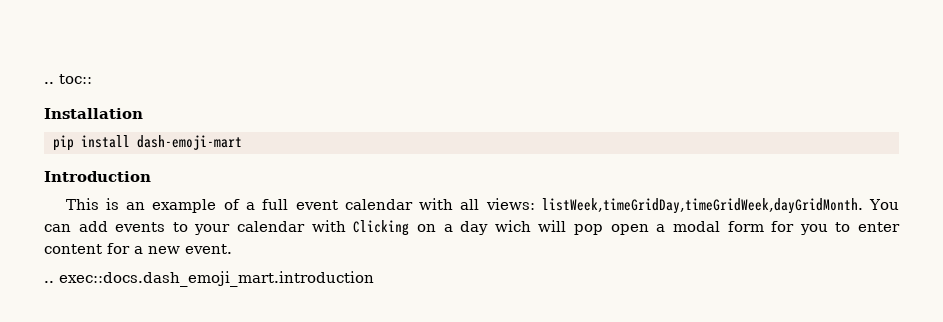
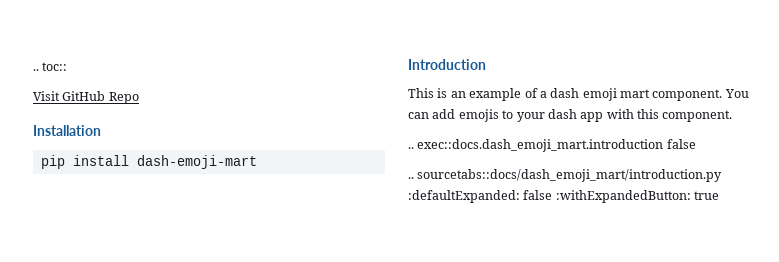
+ Visit GitHub Repo
- This is an example of a full event calendar with all views: listWeek,timeGridDay,timeGridWeek,dayGridMonth.
+ This is an example of a dash emoji mart component.
- You can add events to your calendar with Clicking on a day wich will pop open a modal form for you to enter content for a new event.
- .. exec::docs.dash_emoji_mart.introduction
+ You can add emojis to your dash app with this component.
+ .. exec::docs.dash_emoji_mart.introduction false
+ .. sourcetabs::docs/dash_emoji_mart/introduction.py :defaultExpanded: false :withExpandedButton: true

